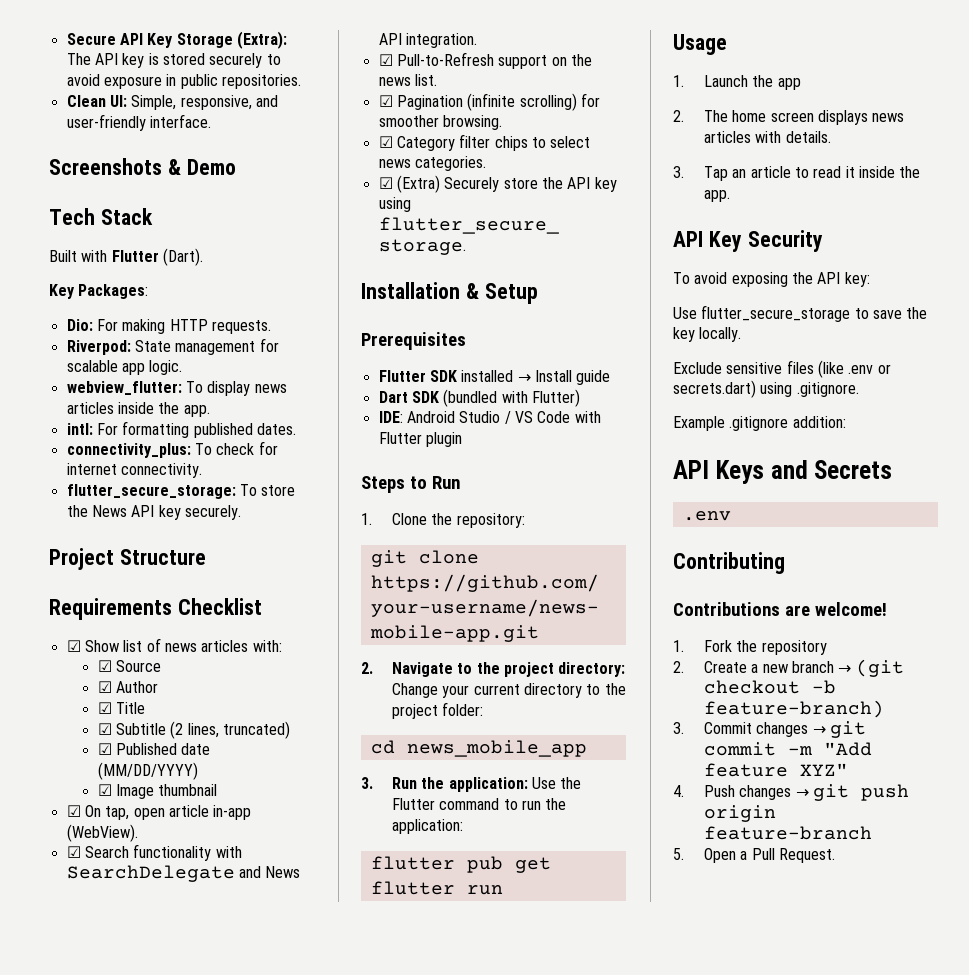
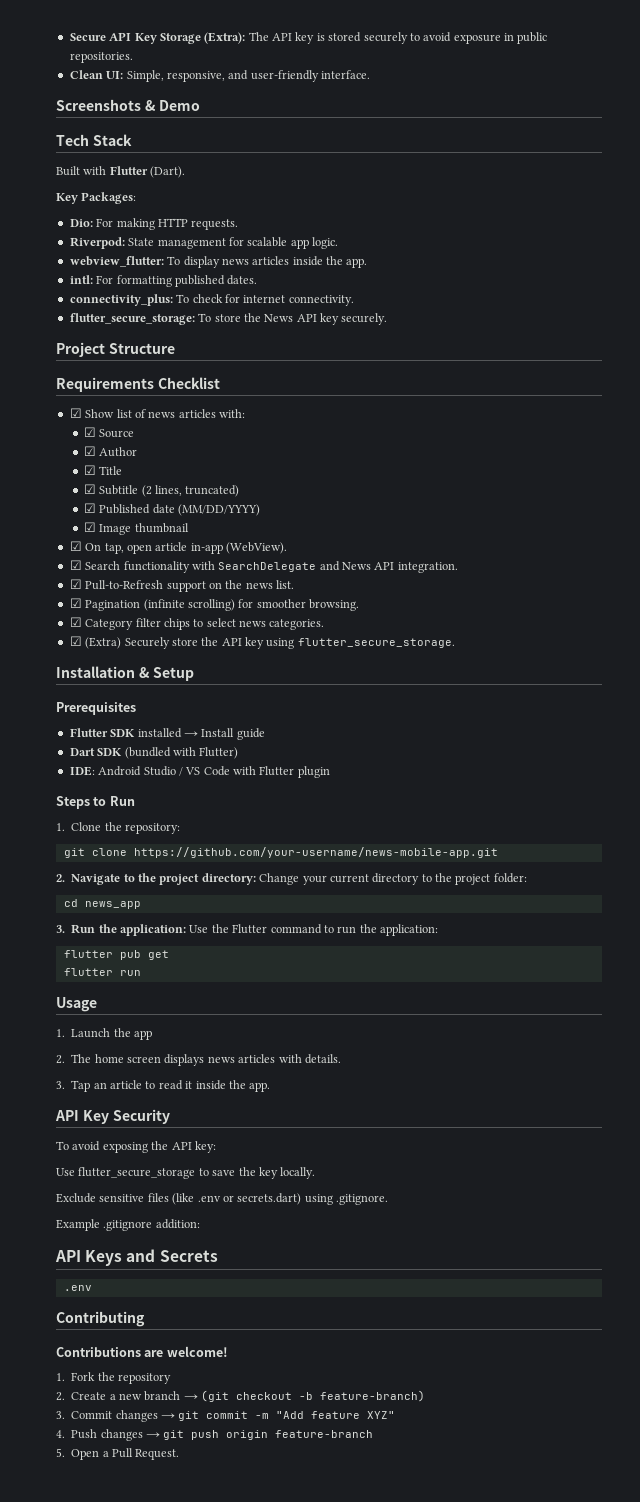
- cd news_mobile_app
+ cd news_app

